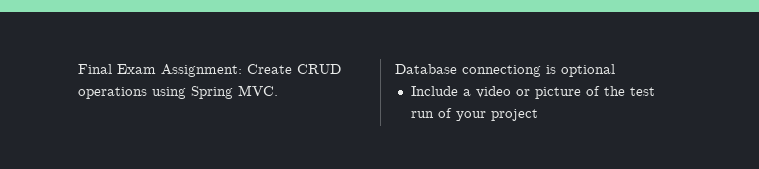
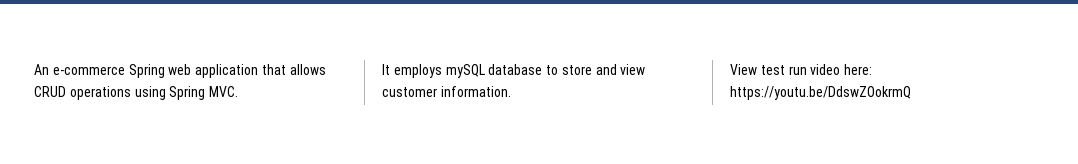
- Final Exam Assignment: Create CRUD operations using Spring MVC.
+ An e-commerce Spring web application that allows CRUD operations using Spring MVC.
- Database connectiong is optional
- Include a video or picture of the test run of your project
+ It employs mySQL database to store and view customer information.
+ View test run video here: https://youtu.be/DdswZOokrmQ

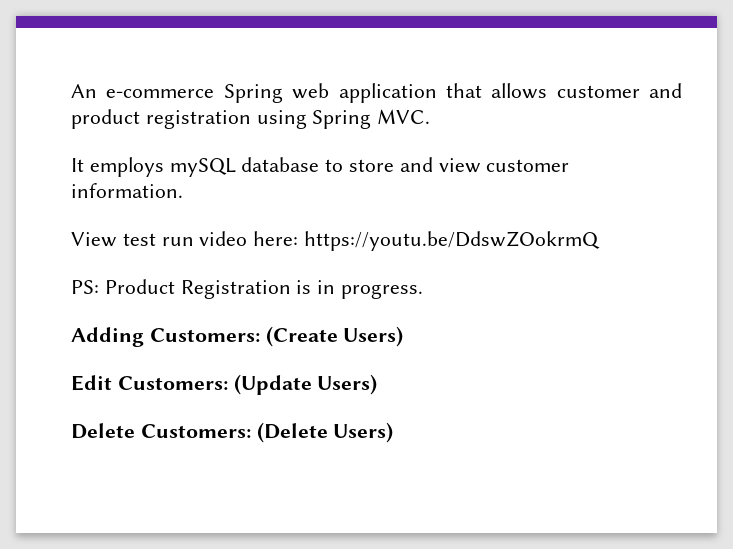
- An e-commerce Spring web application that allows CRUD operations using Spring MVC.
+ An e-commerce Spring web application that allows customer and product registration using Spring MVC.
+ PS: Product Registration is in progress.
+ Adding Customers: (Create Users)
+ Edit Customers: (Update Users)
+ Delete Customers: (Delete Users)

